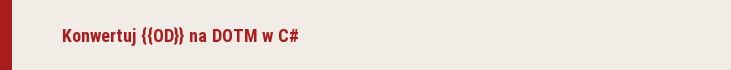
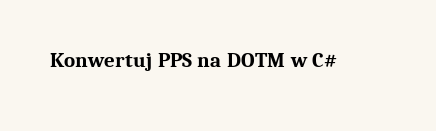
- Konwertuj {{OD}} na DOTM w C#
+ Konwertuj PPS na DOTM w C#

